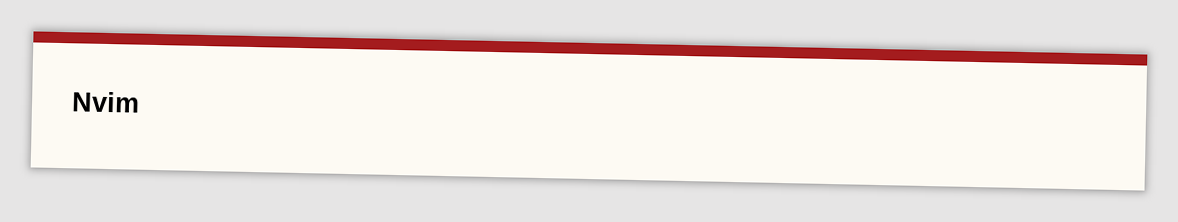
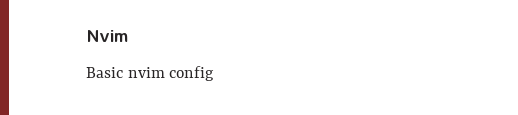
+ Basic nvim config

